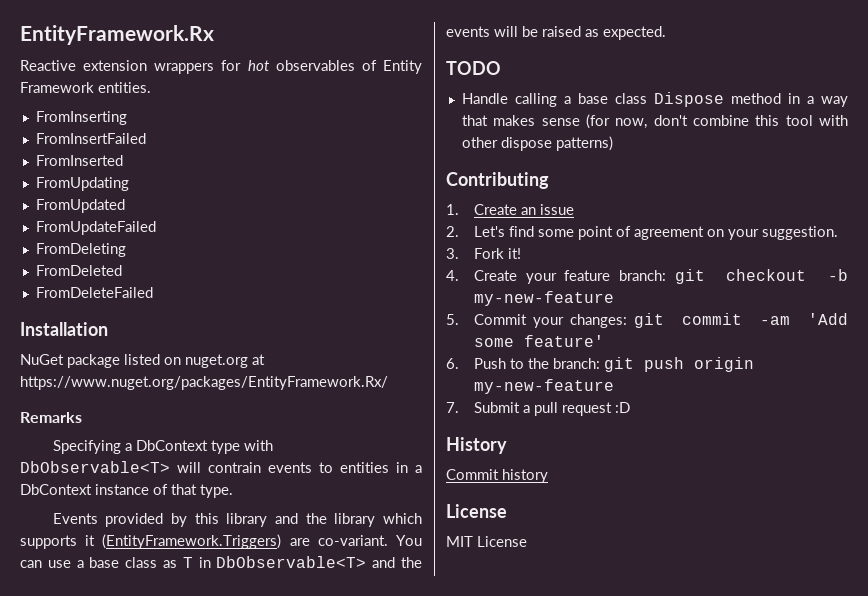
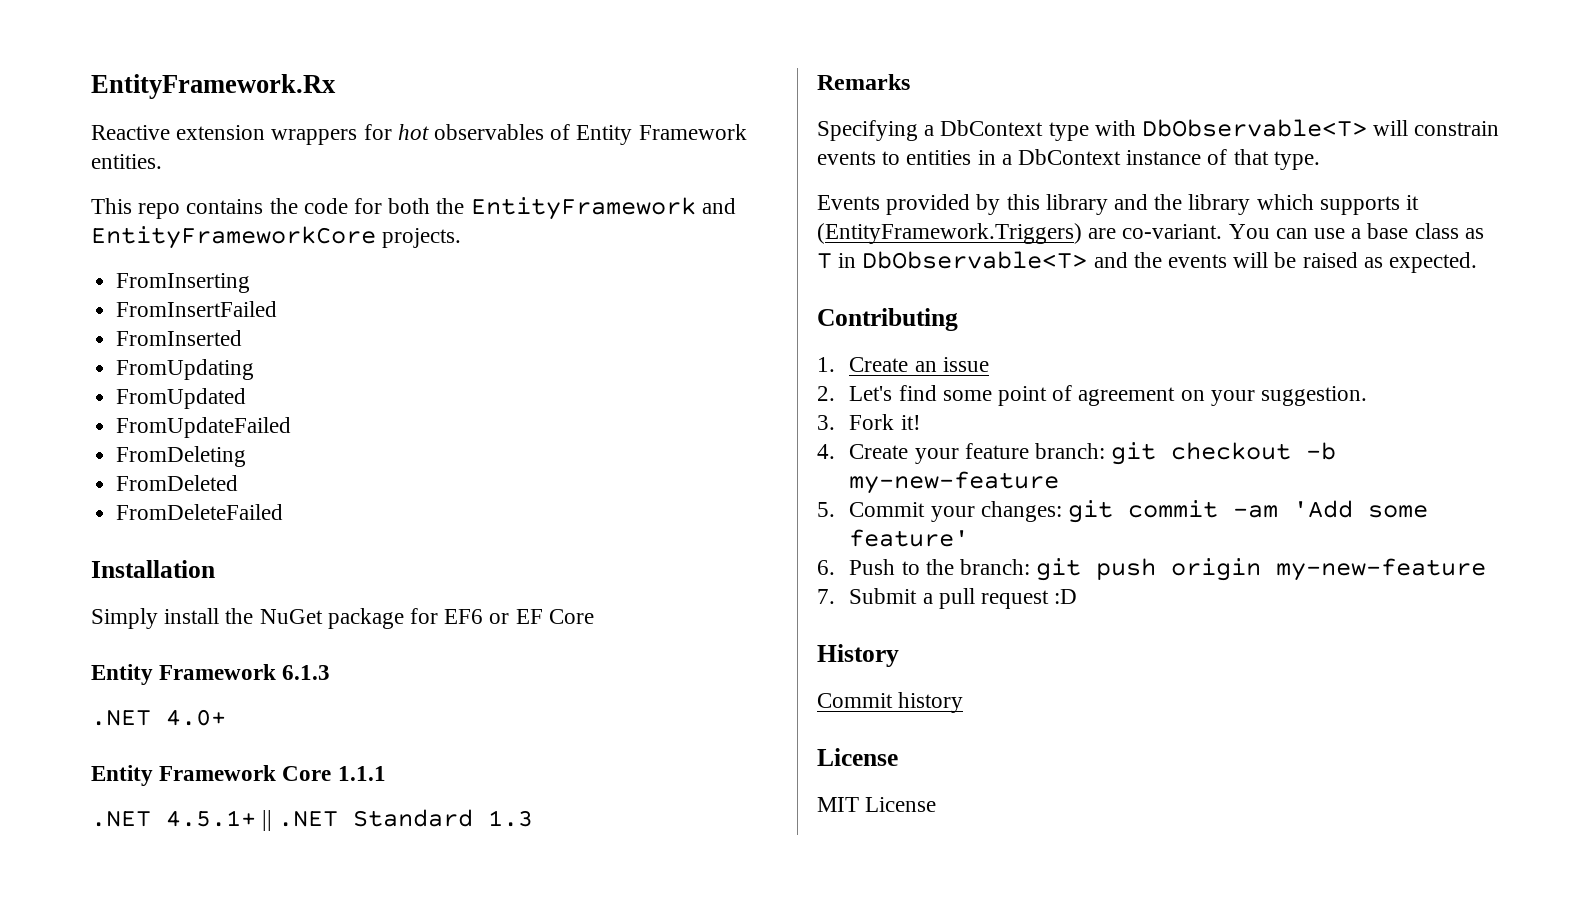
+ This repo contains the code for both the EntityFramework and EntityFrameworkCore projects.
- NuGet package listed on nuget.org at https://www.nuget.org/packages/EntityFramework.Rx/
+ Simply install the NuGet package for EF6 or EF Core
+ Entity Framework 6.1.3
+ .NET 4.0+
+ Entity Framework Core 1.1.1
+ .NET 4.5.1+ || .NET Standard 1.3
- Specifying a DbContext type with DbObservable<T> will contrain events to entities in a DbContext instance of that type.
+ Specifying a DbContext type with DbObservable<T> will constrain events to entities in a DbContext instance of that type.
- TODO
- Handle calling a base class Dispose method in a way that makes sense (for now, don't combine this tool with other dispose patterns)

